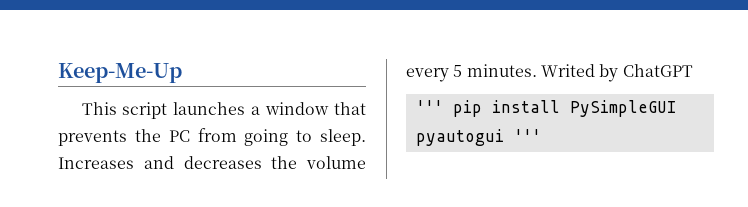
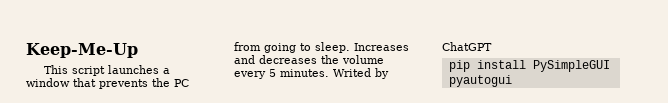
- ''' pip install PySimpleGUI pyautogui '''
+ pip install PySimpleGUI pyautogui

